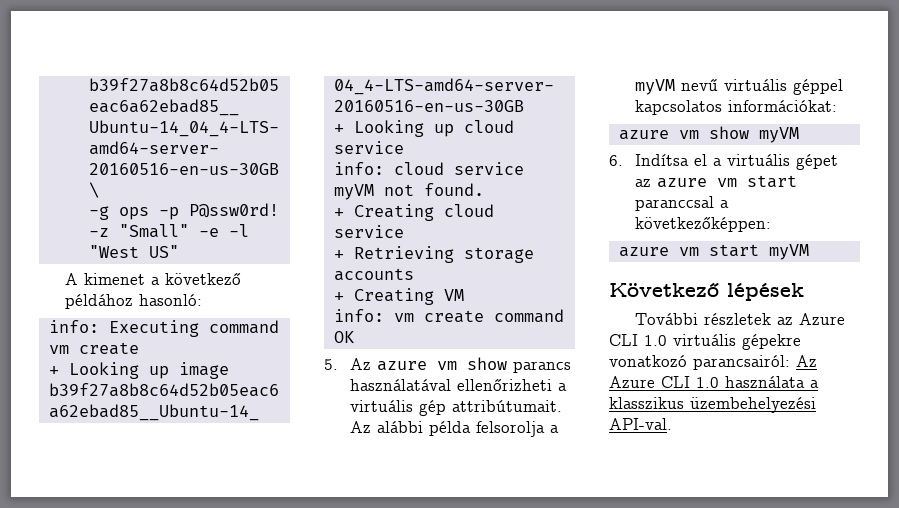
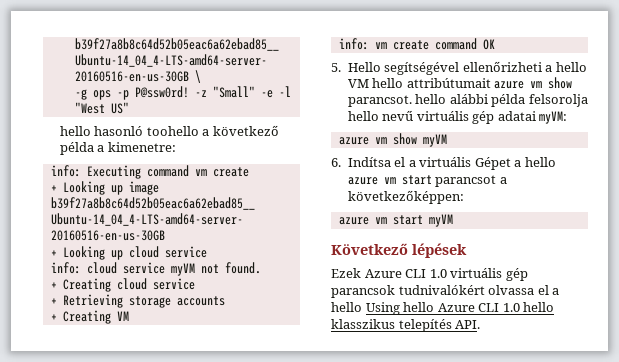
- A kimenet a következő példához hasonló:
+ hello hasonló toohello a következő példa a kimenetre:
- 5. Az azure vm show parancs használatával ellenőrizheti a virtuális gép attribútumait. Az alábbi példa felsorolja a myVM nevű virtuális géppel kapcsolatos információkat:
+ 5. Hello segítségével ellenőrizheti a hello VM hello attribútumait azure vm show parancsot. hello alábbi példa felsorolja hello nevű virtuális gép adatai myVM:
- 6. Indítsa el a virtuális gépet az azure vm start paranccsal a következőképpen:
+ 6. Indítsa el a virtuális Gépet a hello azure vm start parancsot a következőképpen:
- További részletek az Azure CLI 1.0 virtuális gépekre vonatkozó parancsairól: Az Azure CLI 1.0 használata a klasszikus üzembehelyezési API-val.
+ Ezek Azure CLI 1.0 virtuális gép parancsok tudnivalókért olvassa el a hello Using hello Azure CLI 1.0 hello klasszikus telepítés API.

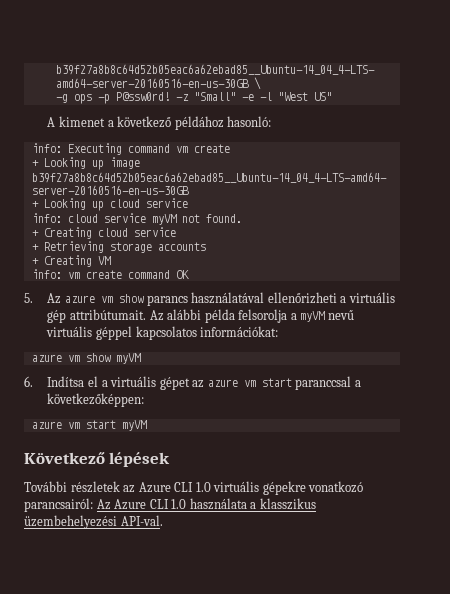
- hello hasonló toohello a következő példa a kimenetre:
+ A kimenet a következő példához hasonló:
- 5. Hello segítségével ellenőrizheti a hello VM hello attribútumait azure vm show parancsot. hello alábbi példa felsorolja hello nevű virtuális gép adatai myVM:
+ 5. Az azure vm show parancs használatával ellenőrizheti a virtuális gép attribútumait. Az alábbi példa felsorolja a myVM nevű virtuális géppel kapcsolatos információkat:
- 6. Indítsa el a virtuális Gépet a hello azure vm start parancsot a következőképpen:
+ 6. Indítsa el a virtuális gépet az azure vm start paranccsal a következőképpen:
- Ezek Azure CLI 1.0 virtuális gép parancsok tudnivalókért olvassa el a hello Using hello Azure CLI 1.0 hello klasszikus telepítés API.
+ További részletek az Azure CLI 1.0 virtuális gépekre vonatkozó parancsairól: Az Azure CLI 1.0 használata a klasszikus üzembehelyezési API-val.

